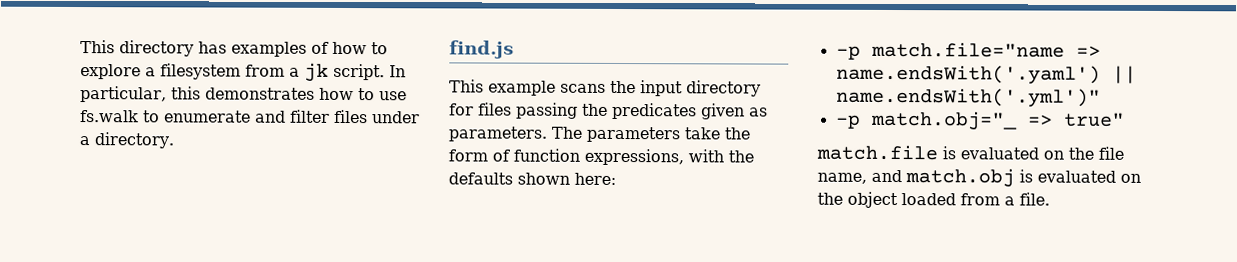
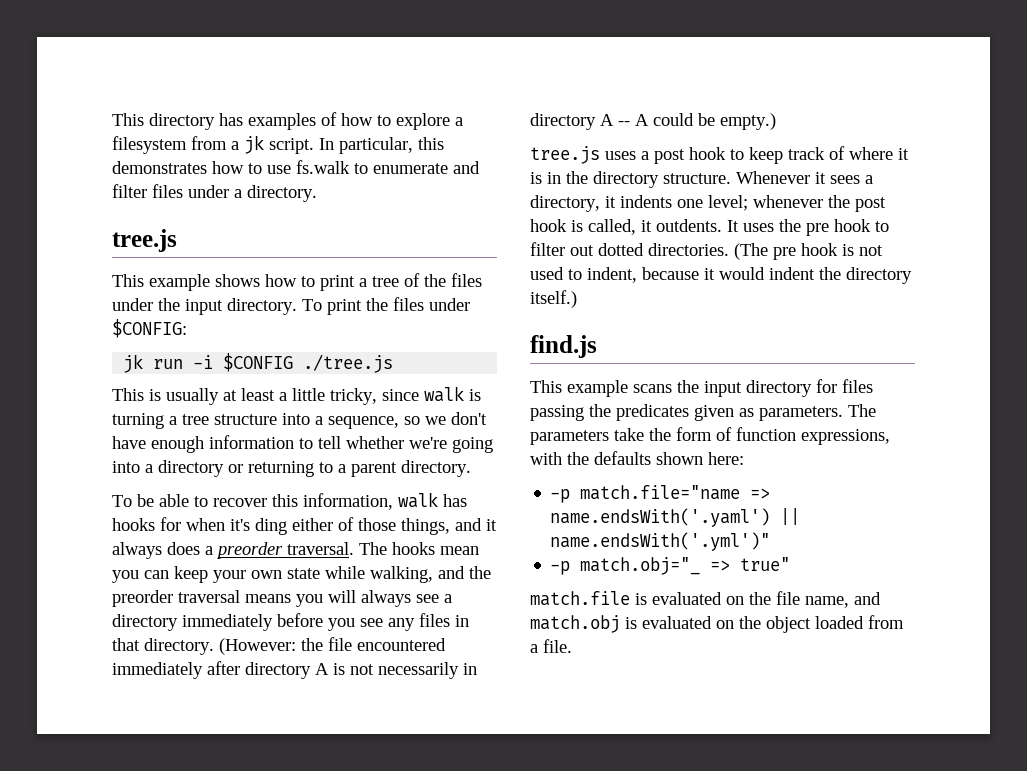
  In particular, this demonstrates how to use fs.walk to enumerate and filter files under a directory.
+ tree.js
+ This example shows how to print a tree of the files under the input directory. To print the files under $CONFIG:
+ jk run -i $CONFIG ./tree.js
+ This is usually at least a little tricky, since walk is turning a tree structure into a sequence, so we don't have enough information to tell whether we're going into a directory or returning to a parent directory.
+ To be able to recover this information, walk has hooks for when it's ding either of those things, and it always does a preorder traversal. The hooks mean you can keep your own state while walking, and the preorder traversal means you will always see a directory immediately before you see any files in that directory. (However: the file encountered immediately after directory A is not necessarily in directory A -- A could be empty.)
+ tree.js uses a post hook to keep track of where it is in the directory structure. Whenever it sees a directory, it indents one level; whenever the post hook is called, it outdents. It uses the pre hook to filter out dotted directories. (The pre hook is not used to indent, because it would indent the directory itself.)

